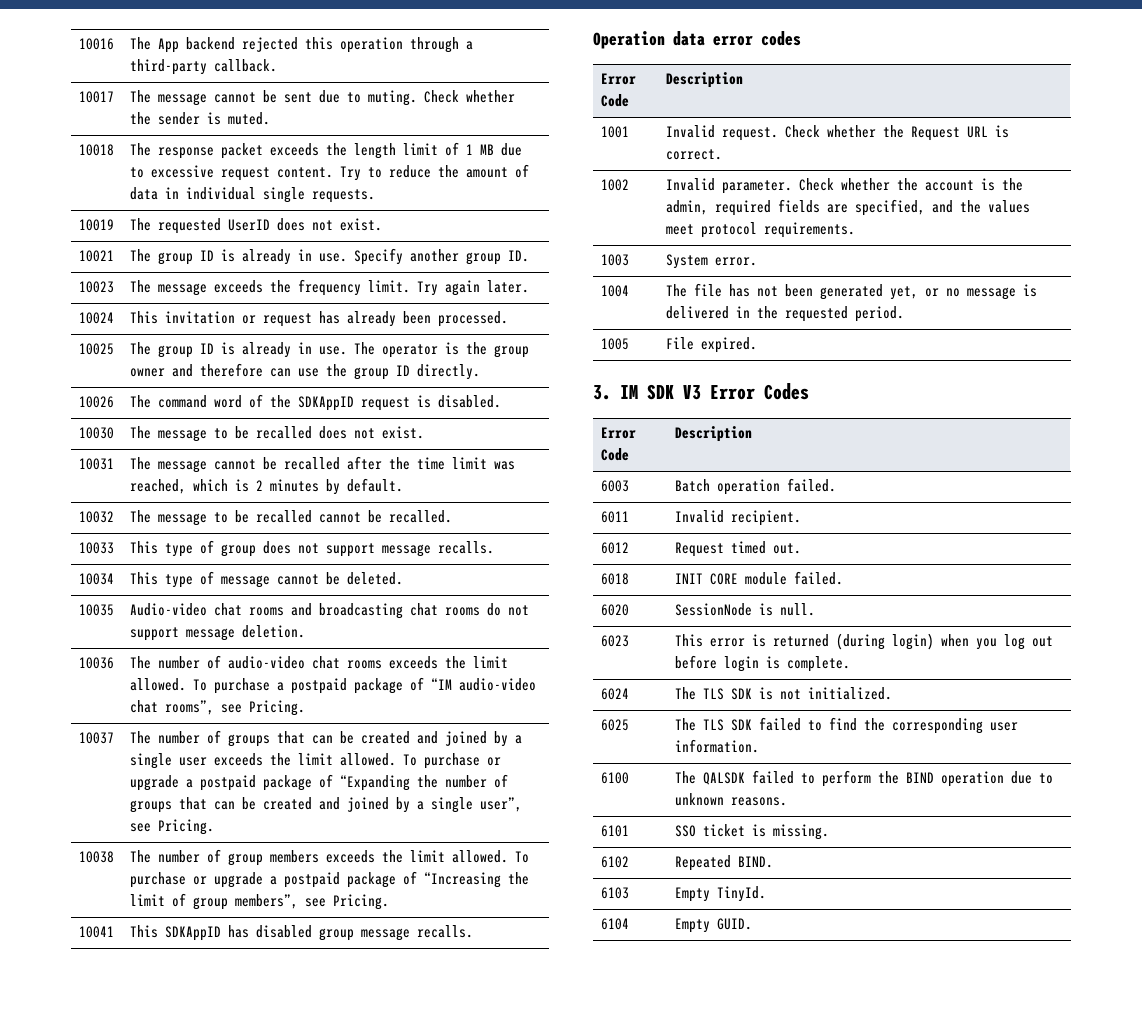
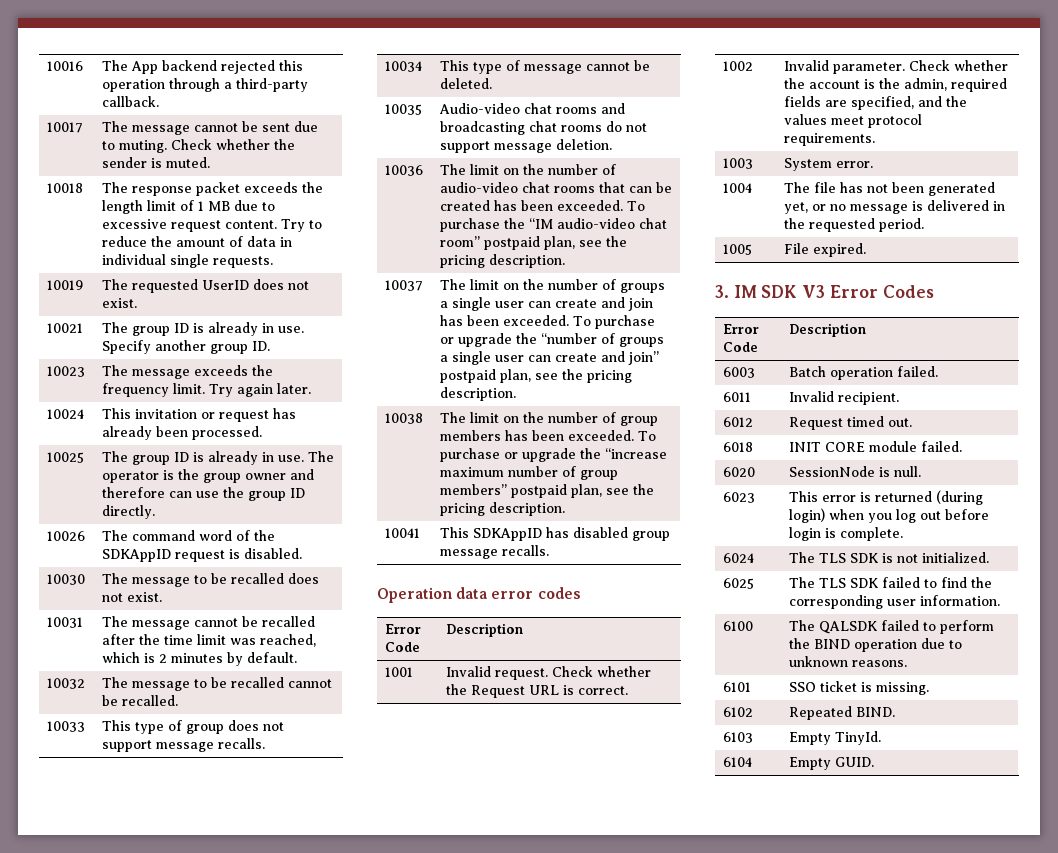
- 10036 | The number of audio-video chat rooms exceeds the limit allowed. To purchase a postpaid package of “IM audio-video chat rooms”, see Pricing.
- 10037 | The number of groups that can be created and joined by a single user exceeds the limit allowed. To purchase or upgrade a postpaid package of “Expanding the number of groups that can be created and joined by a single user”, see Pricing.
+ 10036 | The limit on the number of audio-video chat rooms that can be created has been exceeded. To purchase the “IM audio-video chat room” postpaid plan, see the pricing description.
+ 10037 | The limit on the number of groups a single user can create and join has been exceeded. To purchase or upgrade the “number of groups a single user can create and join” postpaid plan, see the pricing description.
- 10038 | The number of group members exceeds the limit allowed. To purchase or upgrade a postpaid package of “Increasing the limit of group members”, see Pricing.
+ 10038 | The limit on the number of group members has been exceeded. To purchase or upgrade the “increase maximum number of group members” postpaid plan, see the pricing description.

